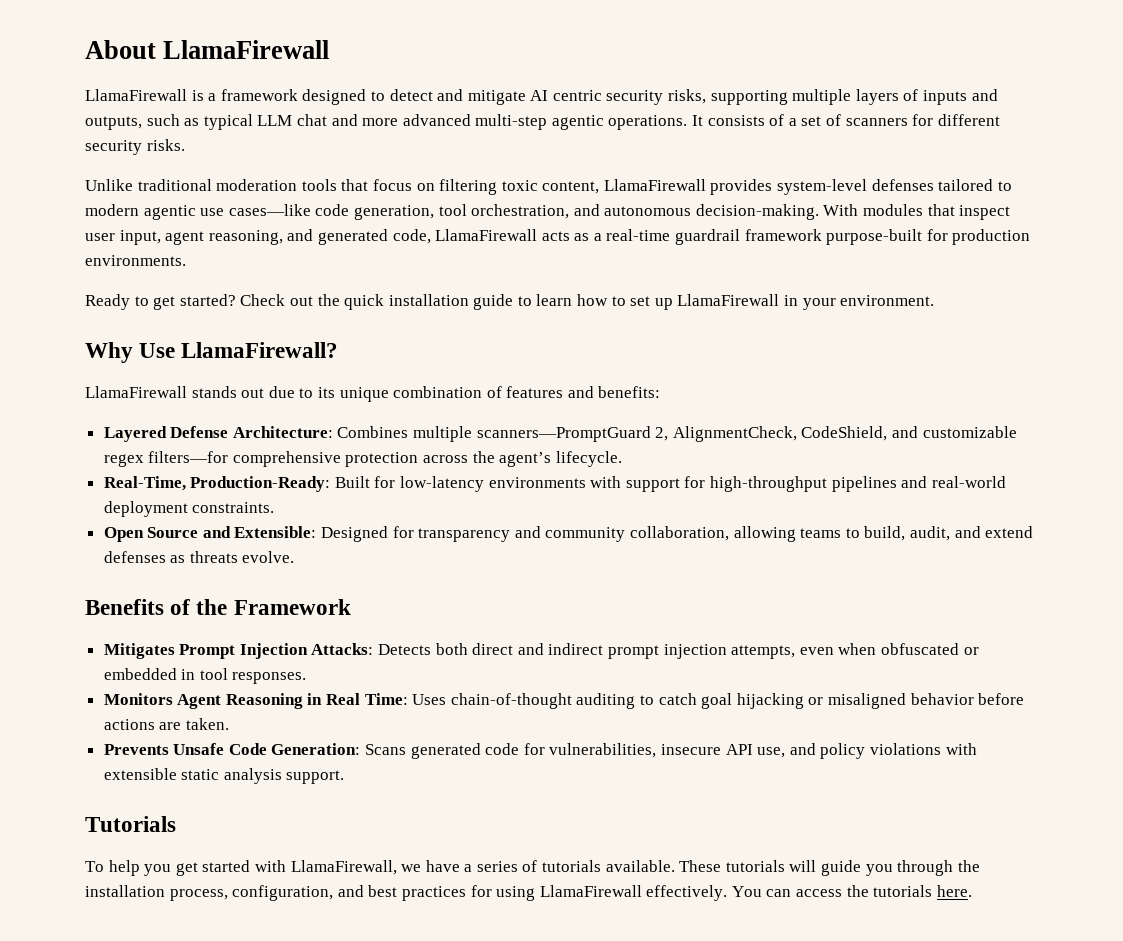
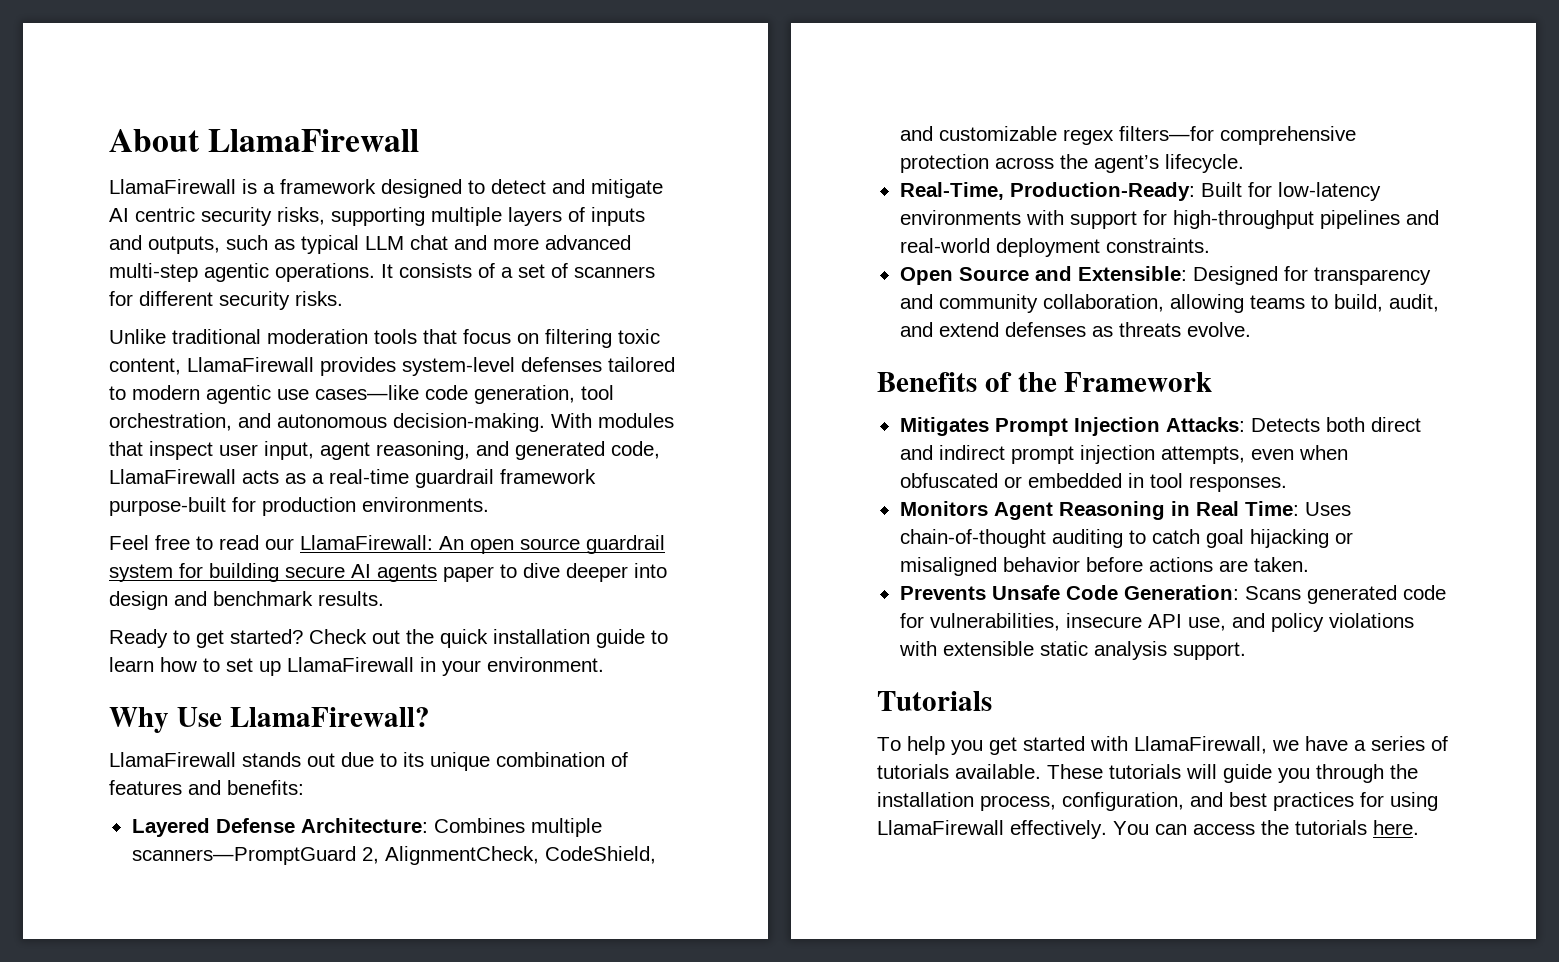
+ Feel free to read our LlamaFirewall: An open source guardrail system for building secure AI agents paper to dive deeper into design and benchmark results.

